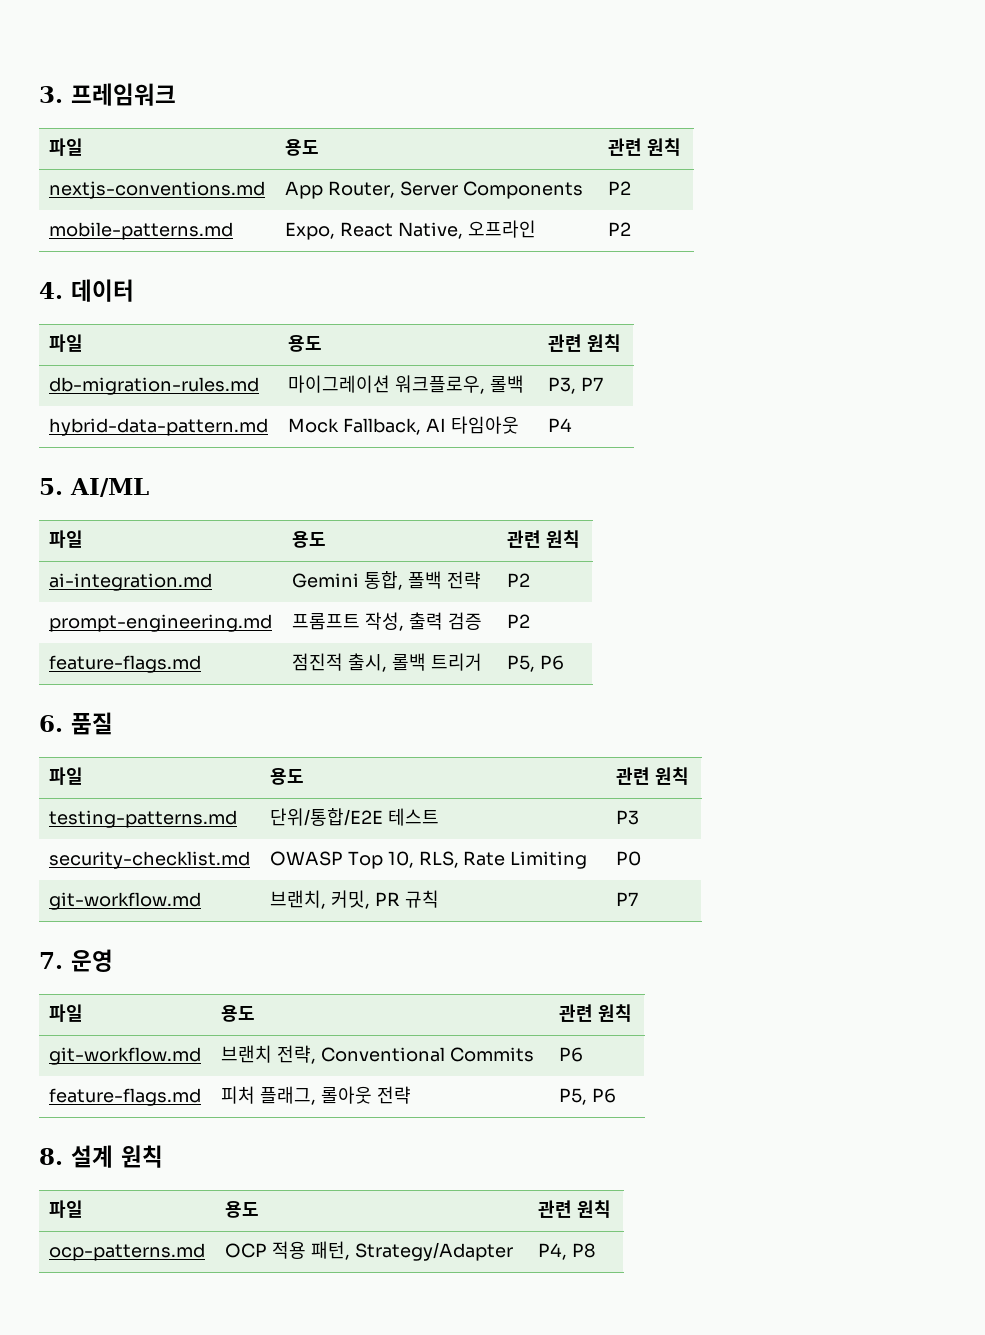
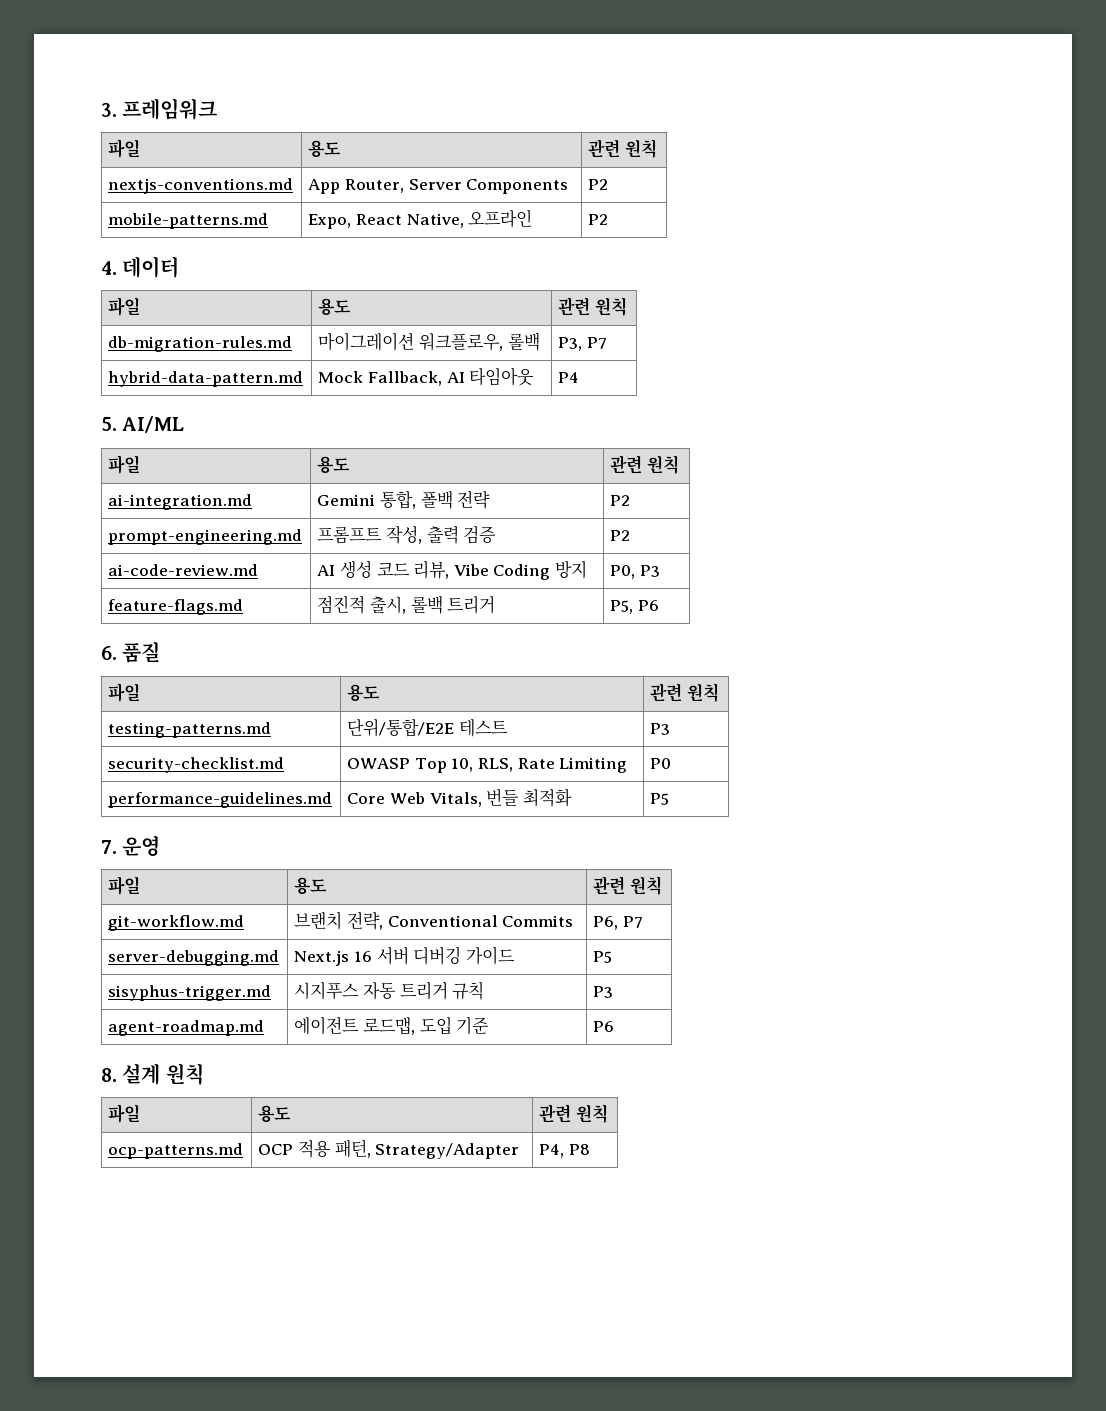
+ ai-code-review.md | AI 생성 코드 리뷰, Vibe Coding 방지 | P0, P3
- git-workflow.md | 브랜치, 커밋, PR 규칙 | P7
+ performance-guidelines.md | Core Web Vitals, 번들 최적화 | P5
- git-workflow.md | 브랜치 전략, Conventional Commits | P6
- feature-flags.md | 피처 플래그, 롤아웃 전략 | P5, P6
+ git-workflow.md | 브랜치 전략, Conventional Commits | P6, P7
+ server-debugging.md | Next.js 16 서버 디버깅 가이드 | P5
+ sisyphus-trigger.md | 시지푸스 자동 트리거 규칙 | P3
+ agent-roadmap.md | 에이전트 로드맵, 도입 기준 | P6

